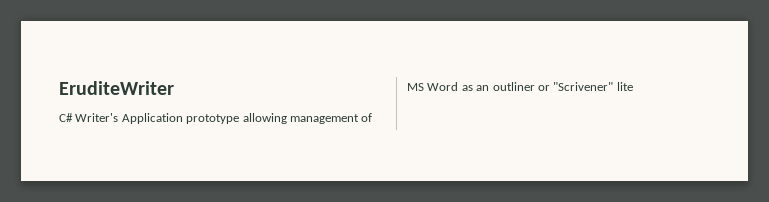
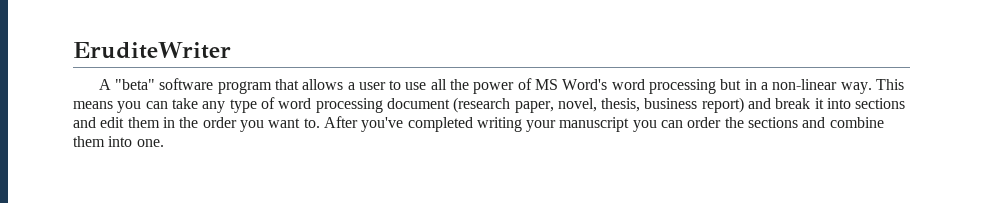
- C# Writer's Application prototype allowing management of MS Word as an outliner or "Scrivener" lite
+ A "beta" software program that allows a user to use all the power of MS Word's word processing but in a non-linear way. This means you can take any type of word processing document (research paper, novel, thesis, business report) and break it into sections and edit them in the order you want to. After you've completed writing your manuscript you can order the sections and combine them into one.

